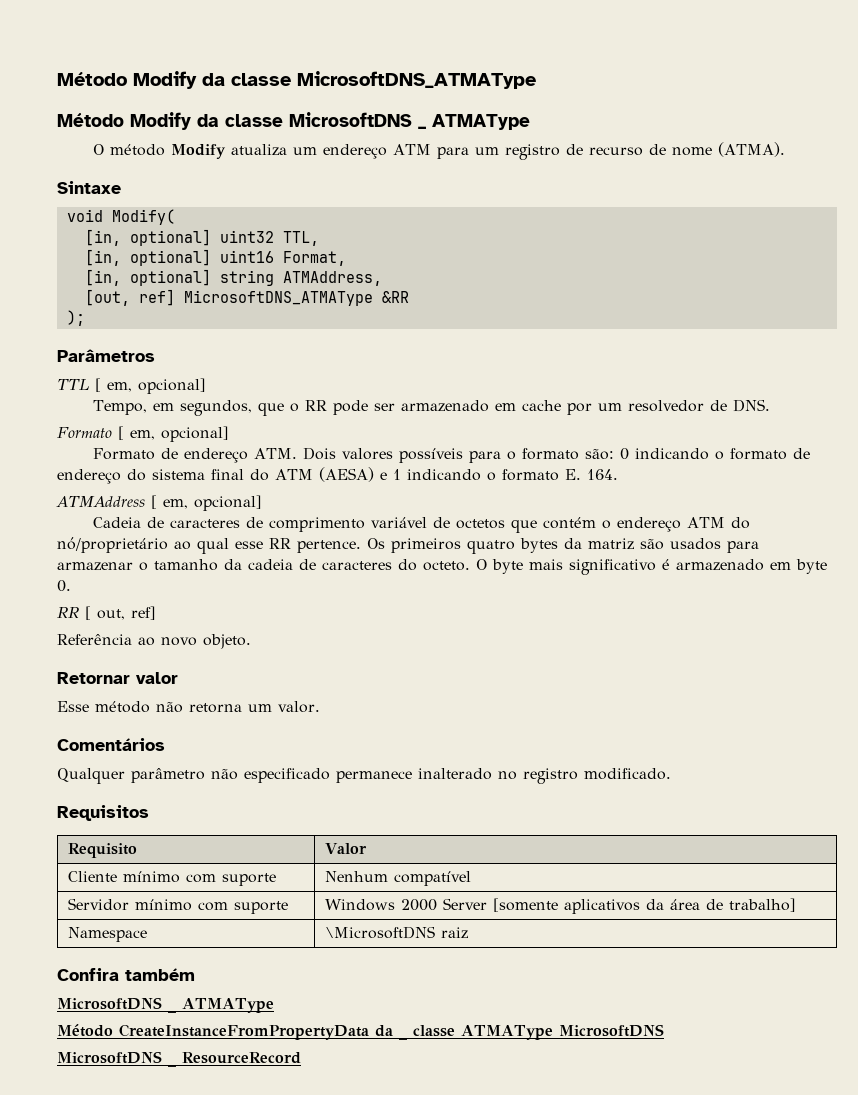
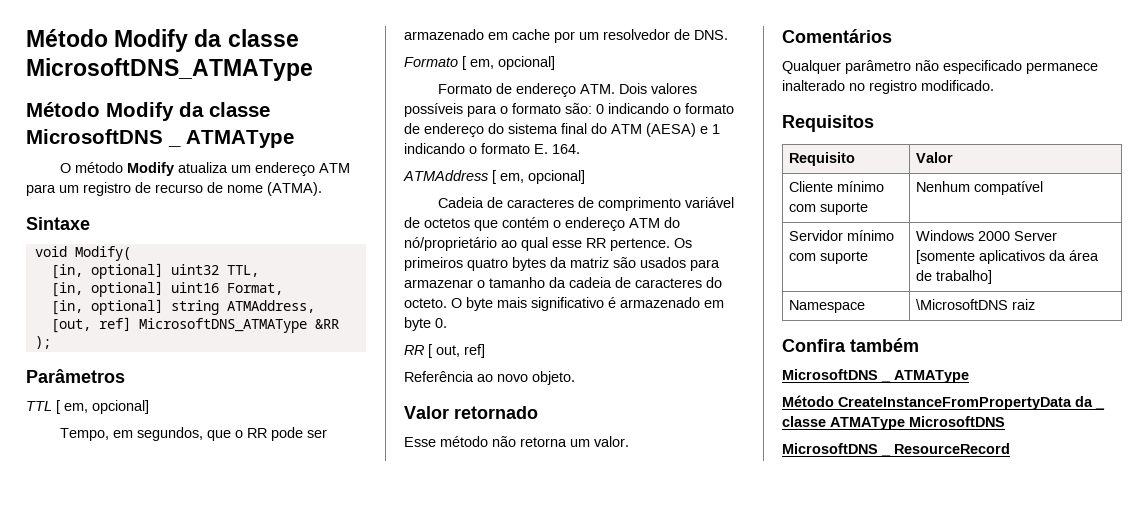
- Retornar valor
+ Valor retornado

